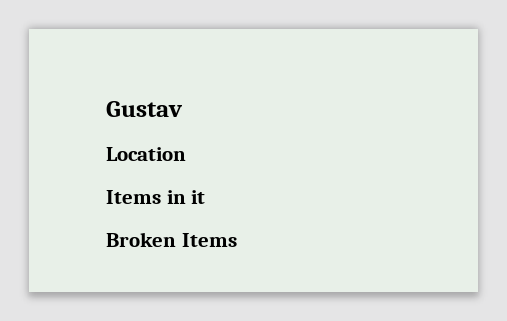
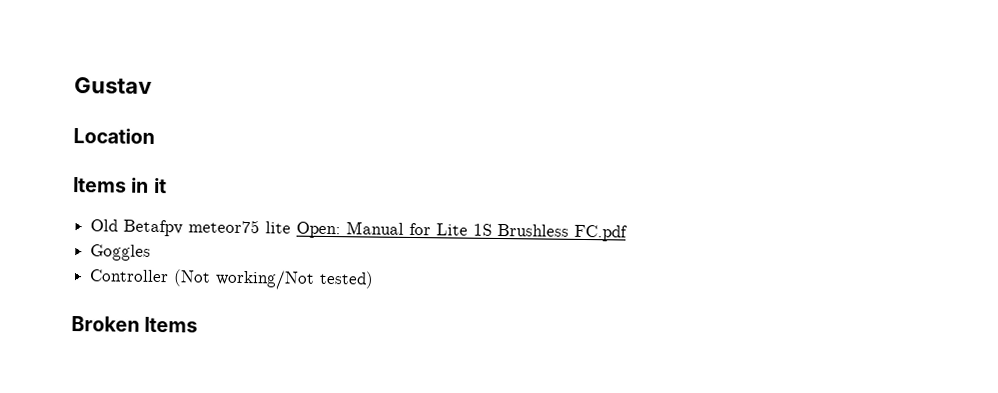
+ Old Betafpv meteor75 lite Open: Manual for Lite 1S Brushless FC.pdf
+ Goggles
+ Controller (Not working/Not tested)

